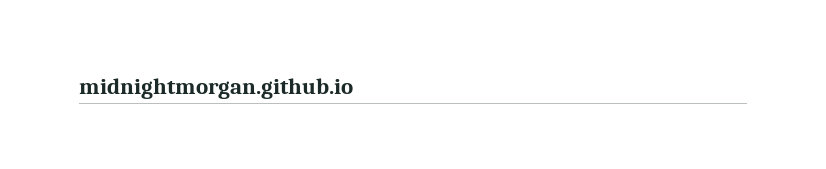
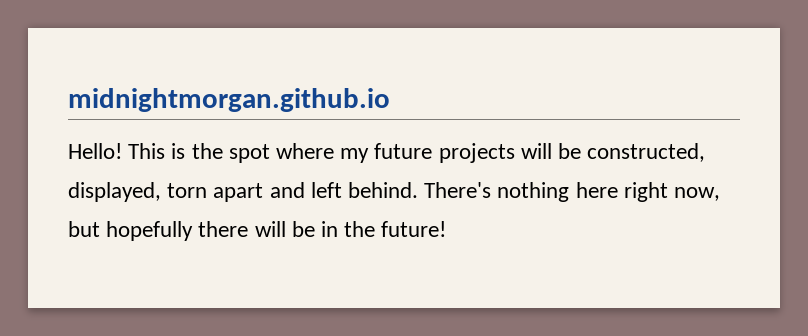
+ Hello! This is the spot where my future projects will be constructed, displayed, torn apart and left behind. There's nothing here right now, but hopefully there will be in the future!

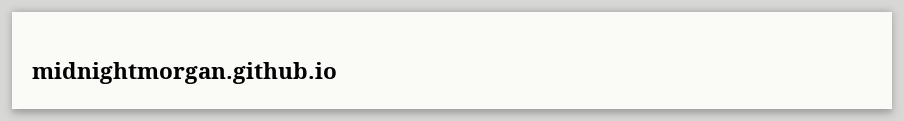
- Hello! This is the spot where my future projects will be constructed, displayed, torn apart and left behind. There's nothing here right now, but hopefully there will be in the future!

